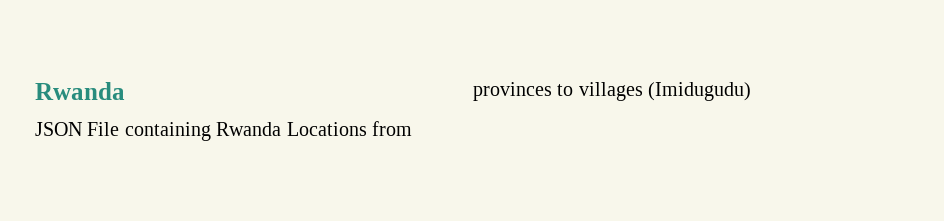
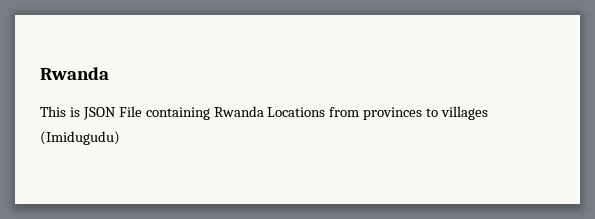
- JSON File containing Rwanda Locations from provinces to villages (Imidugudu)
+ This is JSON File containing Rwanda Locations from provinces to villages (Imidugudu)

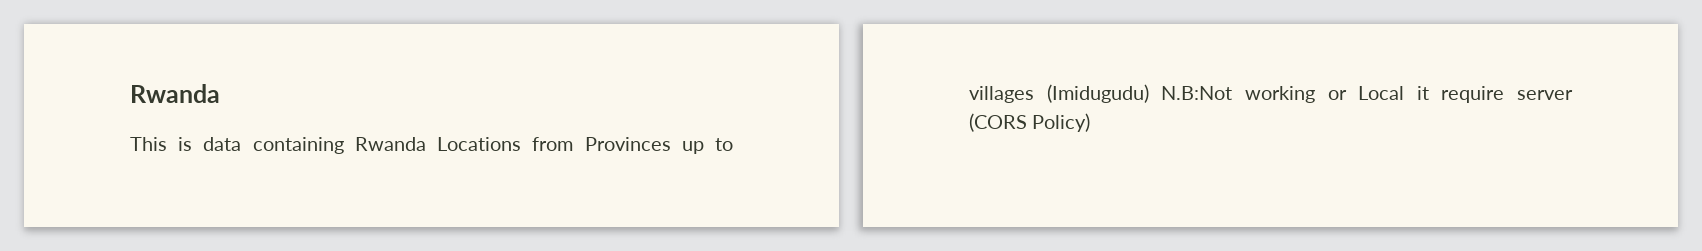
- This is JSON File containing Rwanda Locations from provinces to villages (Imidugudu)
+ This is data containing Rwanda Locations from Provinces up to villages (Imidugudu) N.B:Not working or Local it require server (CORS Policy)

